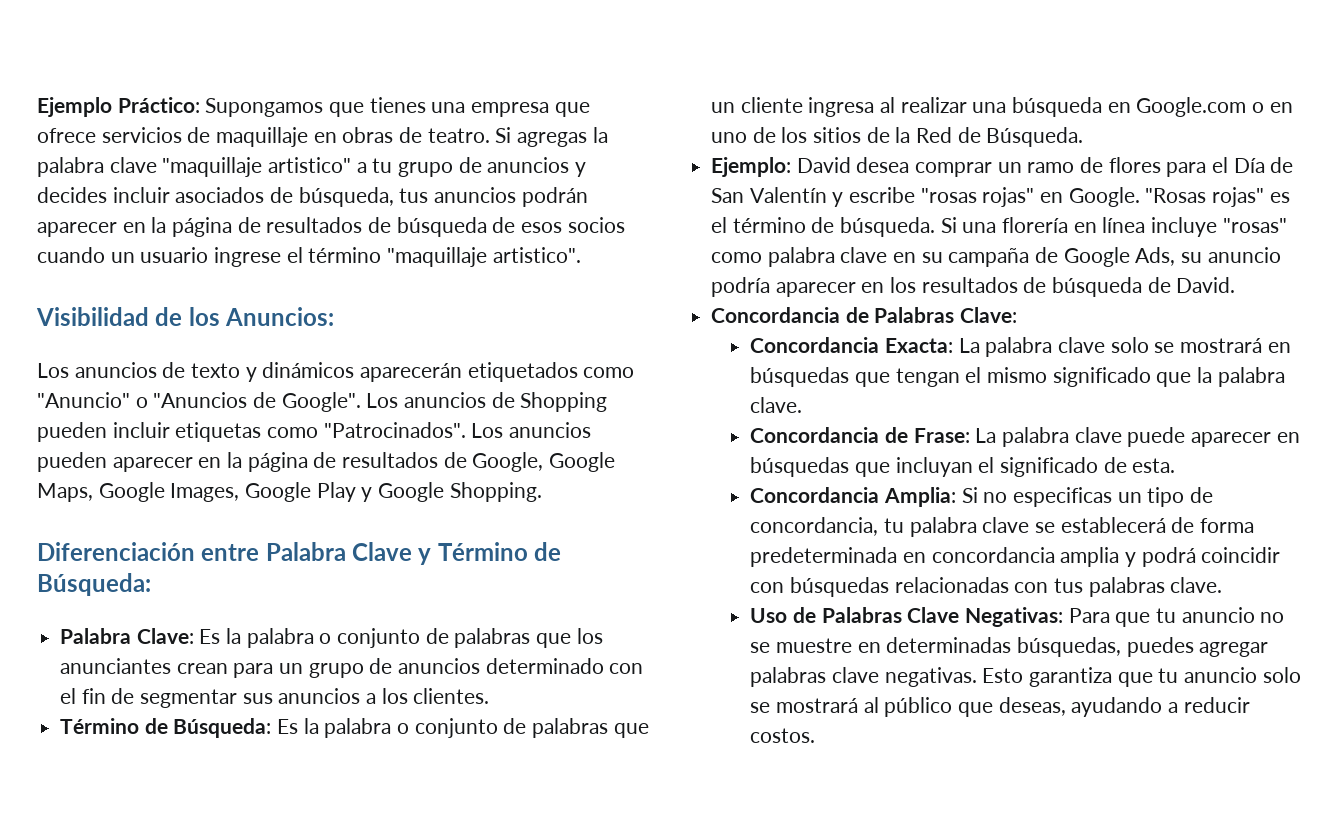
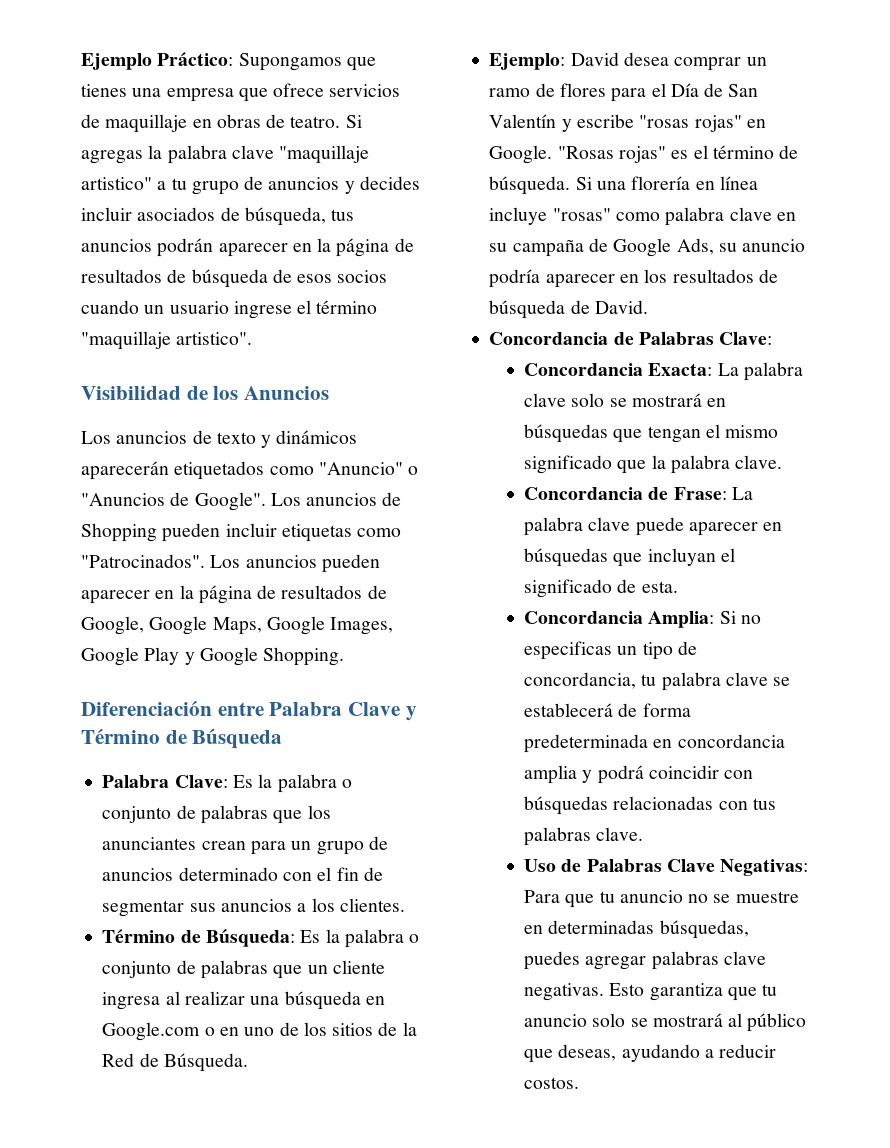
- Visibilidad de los Anuncios:
+ Visibilidad de los Anuncios
- Diferenciación entre Palabra Clave y Término de Búsqueda:
+ Diferenciación entre Palabra Clave y Término de Búsqueda

